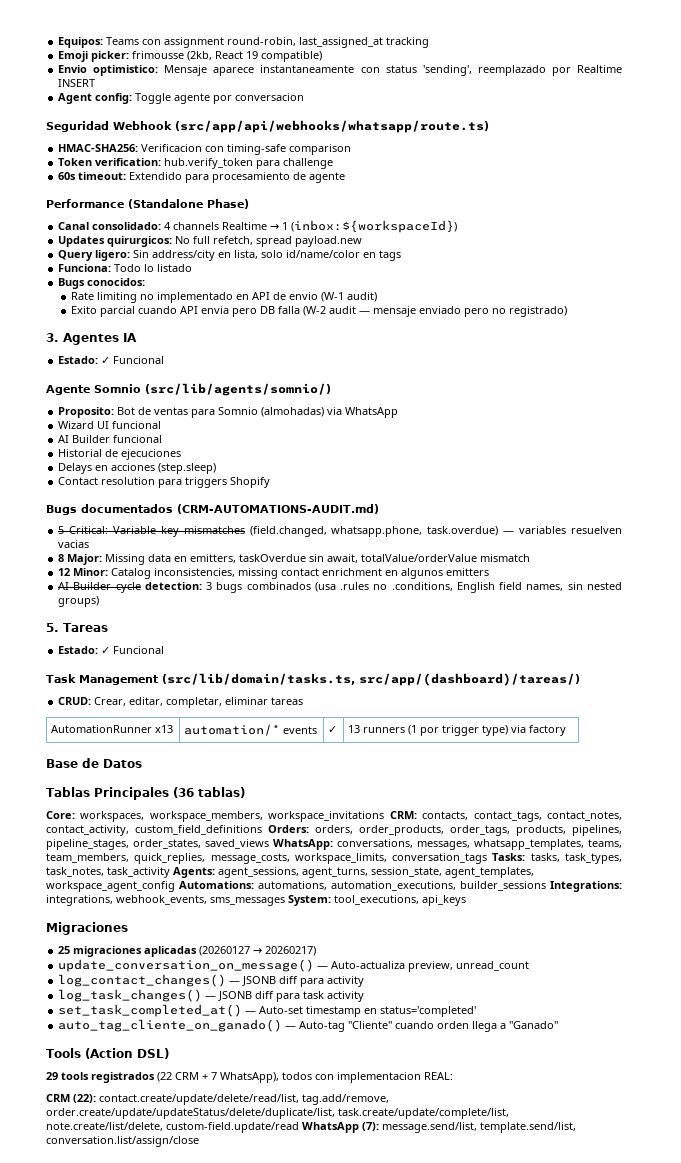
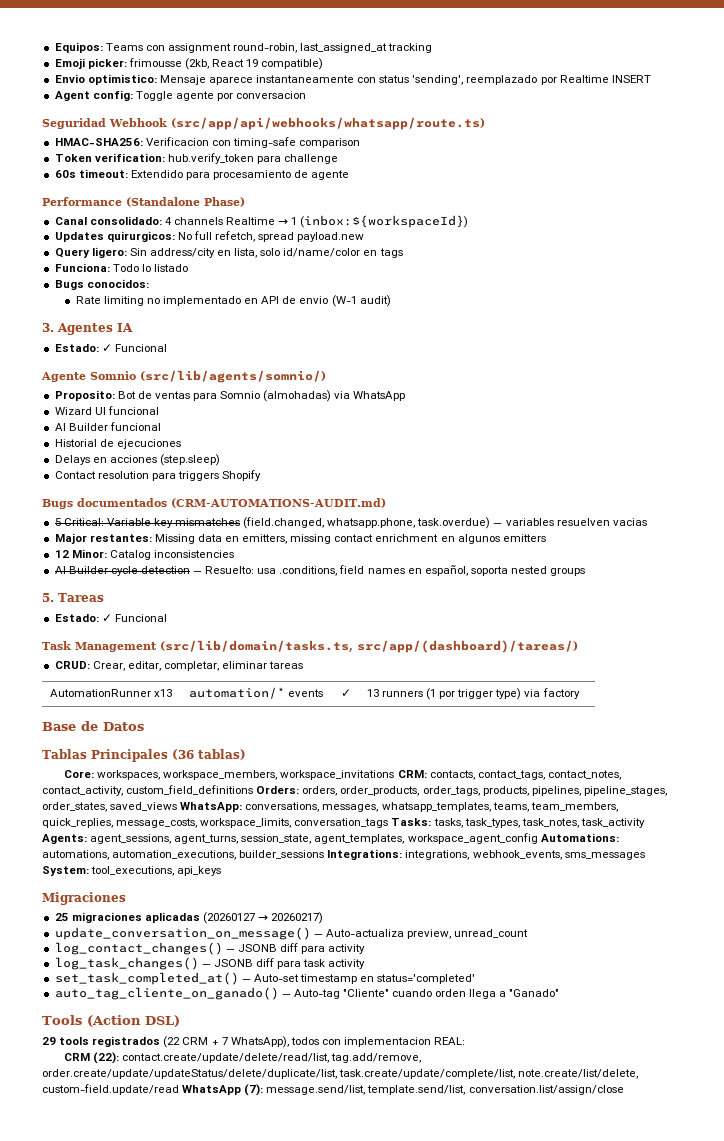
- Exito parcial cuando API envia pero DB falla (W-2 audit — mensaje enviado pero no registrado)
- 8 Major: Missing data en emitters, taskOverdue sin await, totalValue/orderValue mismatch
- 12 Minor: Catalog inconsistencies, missing contact enrichment en algunos emitters
+ Major restantes: Missing data en emitters, missing contact enrichment en algunos emitters
+ 12 Minor: Catalog inconsistencies
- AI Builder cycle detection: 3 bugs combinados (usa .rules no .conditions, English field names, sin nested groups)
+ AI Builder cycle detection — Resuelto: usa .conditions, field names en español, soporta nested groups

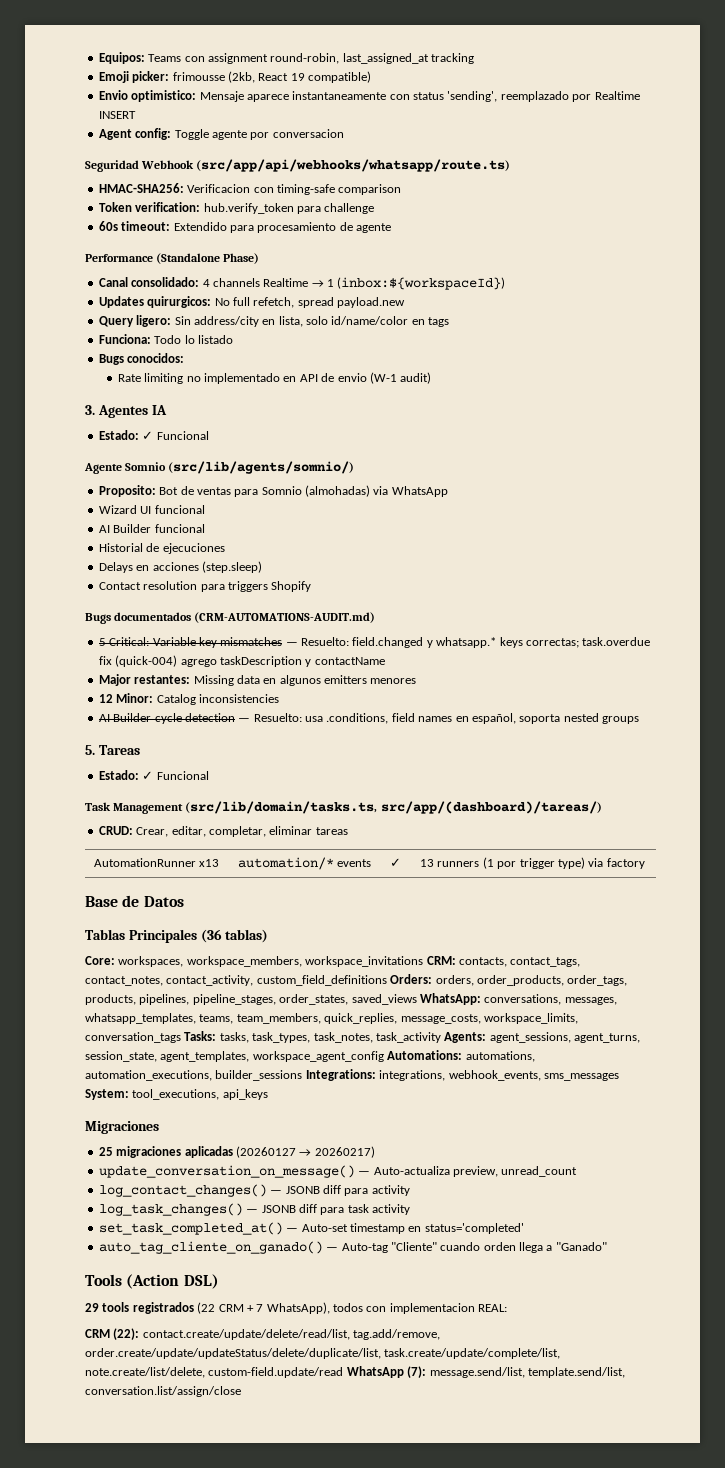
- 5 Critical: Variable key mismatches (field.changed, whatsapp.phone, task.overdue) — variables resuelven vacias
+ 5 Critical: Variable key mismatches — Resuelto: field.changed y whatsapp.* keys correctas; task.overdue fix (quick-004) agrego taskDescription y contactName
- Major restantes: Missing data en emitters, missing contact enrichment en algunos emitters
+ Major restantes: Missing data en algunos emitters menores

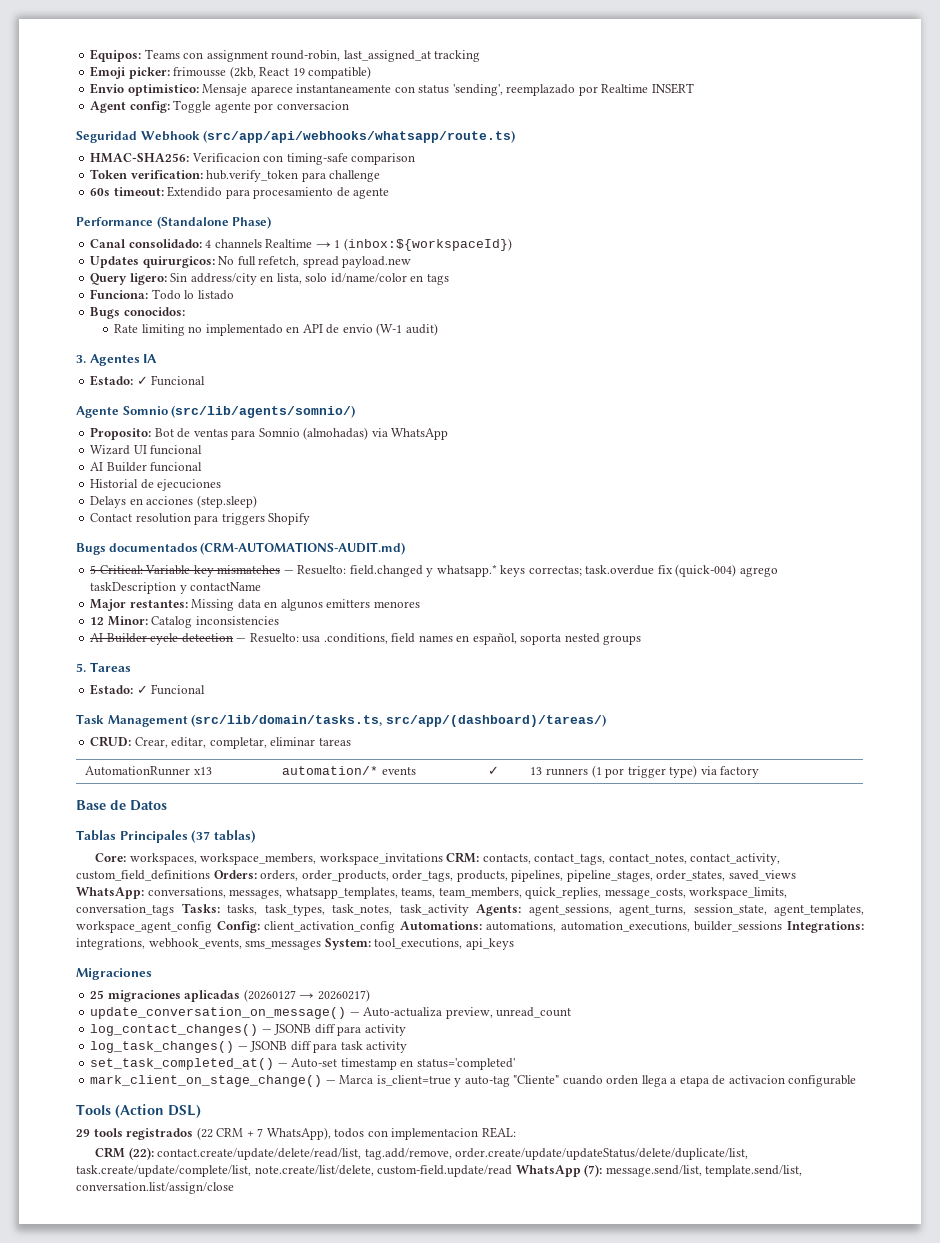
- Tablas Principales (36 tablas)
+ Tablas Principales (37 tablas)
- Core: workspaces, workspace_members, workspace_invitations CRM: contacts, contact_tags, contact_notes, contact_activity, custom_field_definitions Orders: orders, order_products, order_tags, products, pipelines, pipeline_stages, order_states, saved_views WhatsApp: conversations, messages, whatsapp_templates, teams, team_members, quick_replies, message_costs, workspace_limits, conversation_tags Tasks: tasks, task_types, task_notes, task_activity Agents: agent_sessions, agent_turns, session_state, agent_templates, workspace_agent_config Automations: automations, automation_executions, builder_sessions Integrations: integrations, webhook_events, sms_messages System: tool_executions, api_keys
+ Core: workspaces, workspace_members, workspace_invitations CRM: contacts, contact_tags, contact_notes, contact_activity, custom_field_definitions Orders: orders, order_products, order_tags, products, pipelines, pipeline_stages, order_states, saved_views WhatsApp: conversations, messages, whatsapp_templates, teams, team_members, quick_replies, message_costs, workspace_limits, conversation_tags Tasks: tasks, task_types, task_notes, task_activity Agents: agent_sessions, agent_turns, session_state, agent_templates, workspace_agent_config Config: client_activation_config Automations: automations, automation_executions, builder_sessions Integrations: integrations, webhook_events, sms_messages System: tool_executions, api_keys
- auto_tag_cliente_on_ganado() — Auto-tag "Cliente" cuando orden llega a "Ganado"
+ mark_client_on_stage_change() — Marca is_client=true y auto-tag "Cliente" cuando orden llega a etapa de activacion configurable

